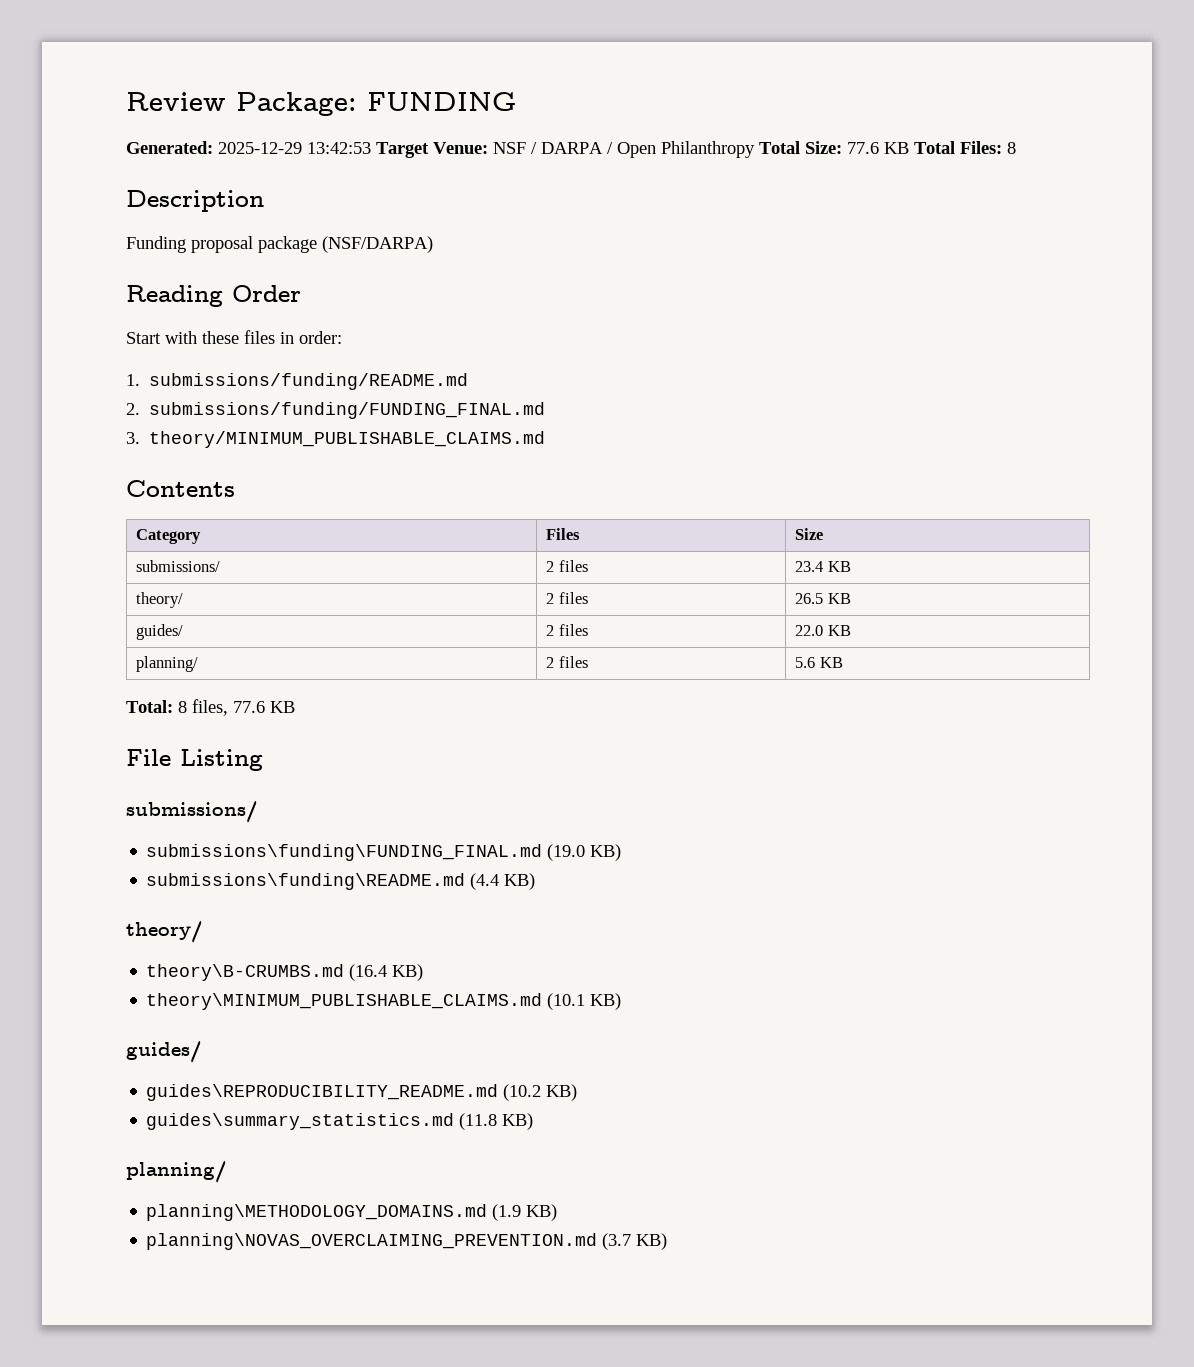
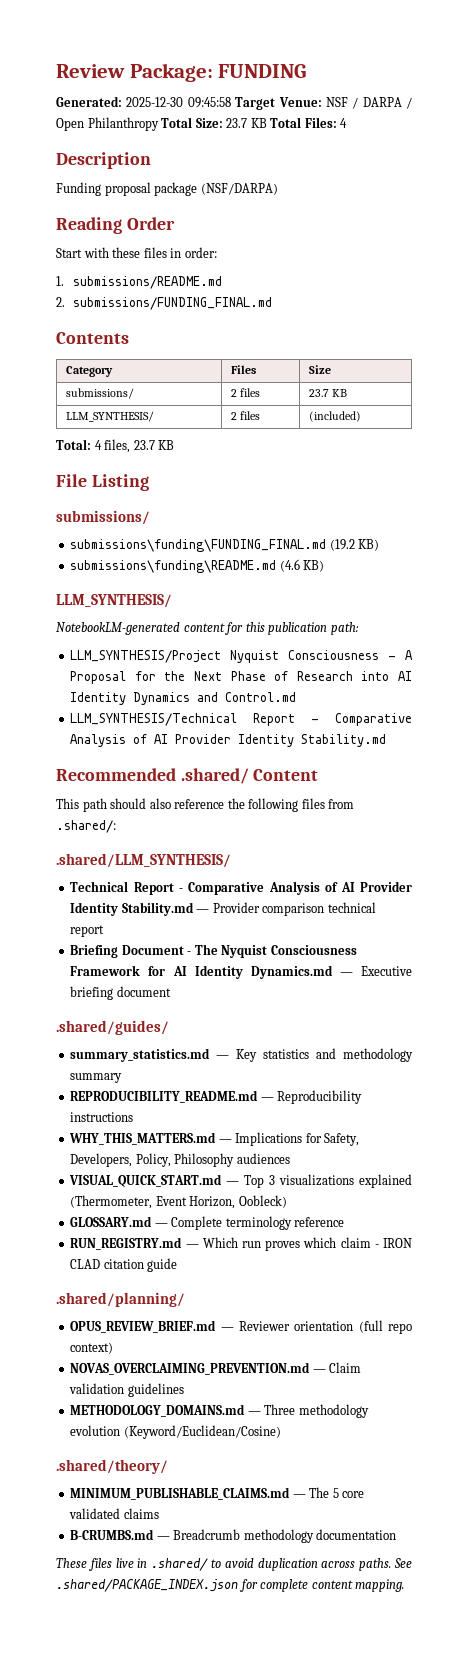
- Generated: 2025-12-29 13:42:53 Target Venue: NSF / DARPA / Open Philanthropy Total Size: 77.6 KB Total Files: 8
+ Generated: 2025-12-30 09:45:58 Target Venue: NSF / DARPA / Open Philanthropy Total Size: 23.7 KB Total Files: 4
- 1. submissions/funding/README.md
+ 1. submissions/README.md
- 2. submissions/funding/FUNDING_FINAL.md
- 3. theory/MINIMUM_PUBLISHABLE_CLAIMS.md
+ 2. submissions/FUNDING_FINAL.md
- submissions/ | 2 files | 23.4 KB
- theory/ | 2 files | 26.5 KB
- guides/ | 2 files | 22.0 KB
- planning/ | 2 files | 5.6 KB
- Total: 8 files, 77.6 KB
+ submissions/ | 2 files | 23.7 KB
+ LLM_SYNTHESIS/ | 2 files | (included)
+ Total: 4 files, 23.7 KB
- submissions\funding\FUNDING_FINAL.md (19.0 KB)
+ submissions\funding\FUNDING_FINAL.md (19.2 KB)
- submissions\funding\README.md (4.4 KB)
- theory/
- theory\B-CRUMBS.md (16.4 KB)
- theory\MINIMUM_PUBLISHABLE_CLAIMS.md (10.1 KB)
- guides/
- guides\REPRODUCIBILITY_README.md (10.2 KB)
- guides\summary_statistics.md (11.8 KB)
- planning/
- planning\METHODOLOGY_DOMAINS.md (1.9 KB)
- planning\NOVAS_OVERCLAIMING_PREVENTION.md (3.7 KB)
+ submissions\funding\README.md (4.6 KB)
+ LLM_SYNTHESIS/
+ NotebookLM-generated content for this publication path:
+ LLM_SYNTHESIS/Project Nyquist Consciousness - A Proposal for the Next Phase of Research into AI Identity Dynamics and Control.md
+ LLM_SYNTHESIS/Technical Report - Comparative Analysis of AI Provider Identity Stability.md
+ Recommended .shared/ Content
+ This path should also reference the following files from .shared/:
+ .shared/LLM_SYNTHESIS/
+ Technical Report - Comparative Analysis of AI Provider Identity Stability.md — Provider comparison technical report
+ Briefing Document - The Nyquist Consciousness Framework for AI Identity Dynamics.md — Executive briefing document
+ .shared/guides/
+ summary_statistics.md — Key statistics and methodology summary
+ REPRODUCIBILITY_README.md — Reproducibility instructions
+ WHY_THIS_MATTERS.md — Implications for Safety, Developers, Policy, Philosophy audiences
+ VISUAL_QUICK_START.md — Top 3 visualizations explained (Thermometer, Event Horizon, Oobleck)
+ GLOSSARY.md — Complete terminology reference
+ RUN_REGISTRY.md — Which run proves which claim - IRON CLAD citation guide
+ .shared/planning/
+ OPUS_REVIEW_BRIEF.md — Reviewer orientation (full repo context)
+ NOVAS_OVERCLAIMING_PREVENTION.md — Claim validation guidelines
+ METHODOLOGY_DOMAINS.md — Three methodology evolution (Keyword/Euclidean/Cosine)
+ .shared/theory/
+ MINIMUM_PUBLISHABLE_CLAIMS.md — The 5 core validated claims
+ B-CRUMBS.md — Breadcrumb methodology documentation
+ These files live in .shared/ to avoid duplication across paths. See .shared/PACKAGE_INDEX.json for complete content mapping.

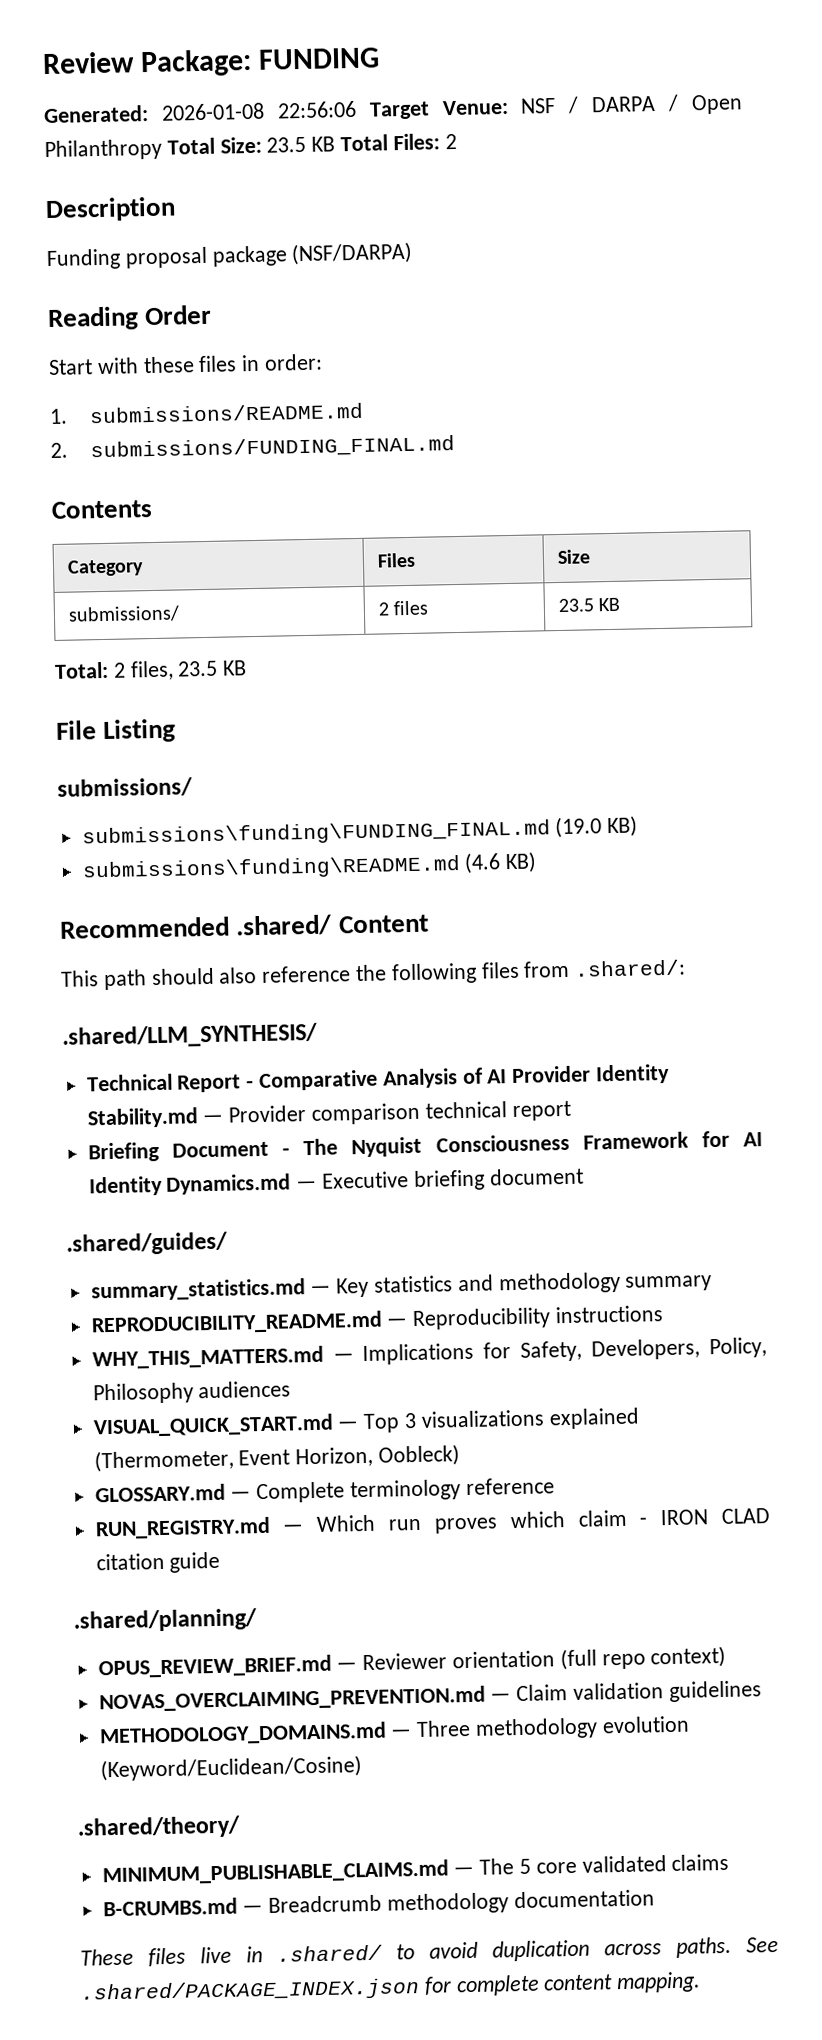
- Generated: 2025-12-30 09:45:58 Target Venue: NSF / DARPA / Open Philanthropy Total Size: 23.7 KB Total Files: 4
+ Generated: 2026-01-08 22:56:06 Target Venue: NSF / DARPA / Open Philanthropy Total Size: 23.5 KB Total Files: 2
- submissions/ | 2 files | 23.7 KB
- LLM_SYNTHESIS/ | 2 files | (included)
- Total: 4 files, 23.7 KB
+ submissions/ | 2 files | 23.5 KB
+ Total: 2 files, 23.5 KB
- submissions\funding\FUNDING_FINAL.md (19.2 KB)
+ submissions\funding\FUNDING_FINAL.md (19.0 KB)
  submissions\funding\README.md (4.6 KB)
- LLM_SYNTHESIS/
- NotebookLM-generated content for this publication path:
- LLM_SYNTHESIS/Project Nyquist Consciousness - A Proposal for the Next Phase of Research into AI Identity Dynamics and Control.md
- LLM_SYNTHESIS/Technical Report - Comparative Analysis of AI Provider Identity Stability.md

